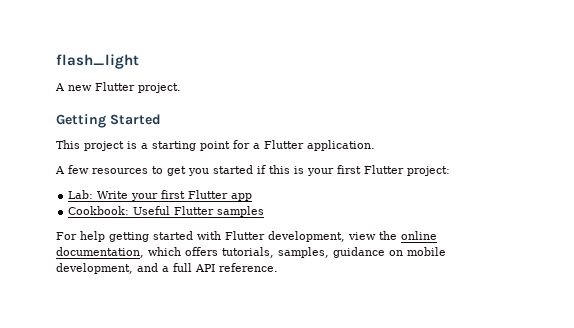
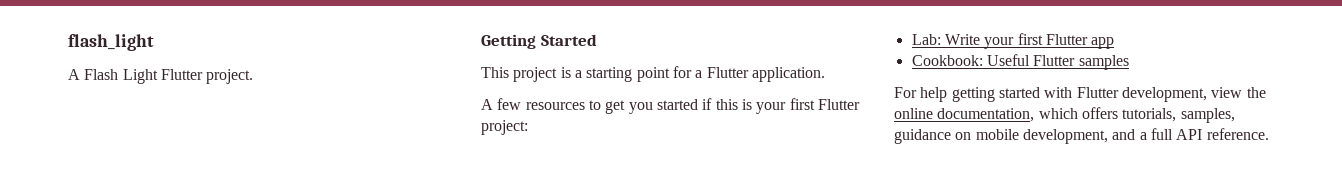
- A new Flutter project.
+ A Flash Light Flutter project.

